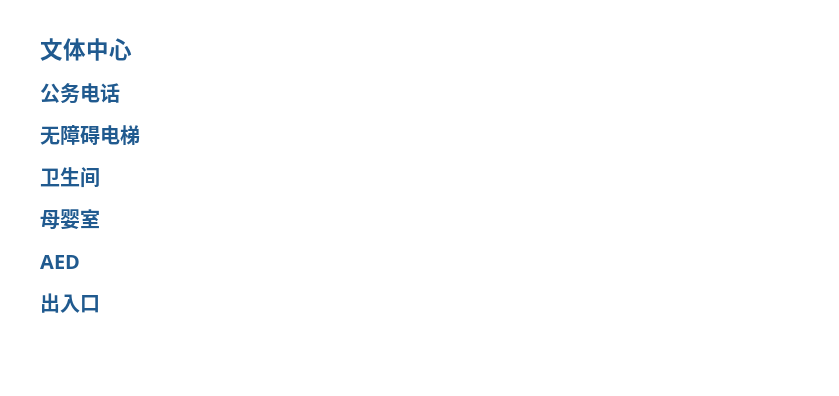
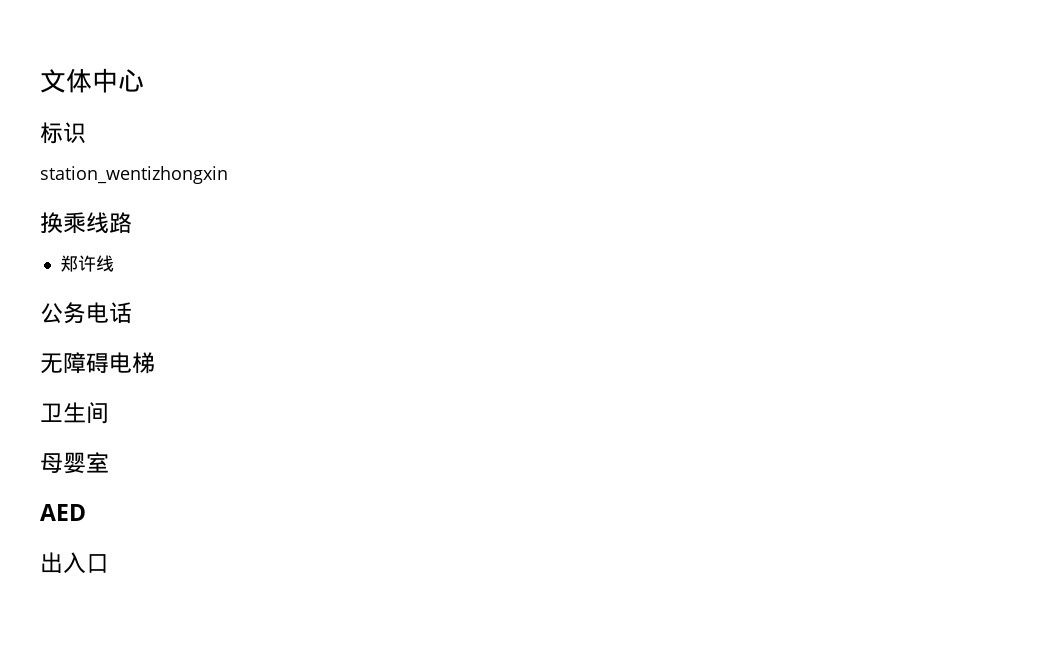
+ 标识
+ station_wentizhongxin
+ 换乘线路
+ 郑许线

